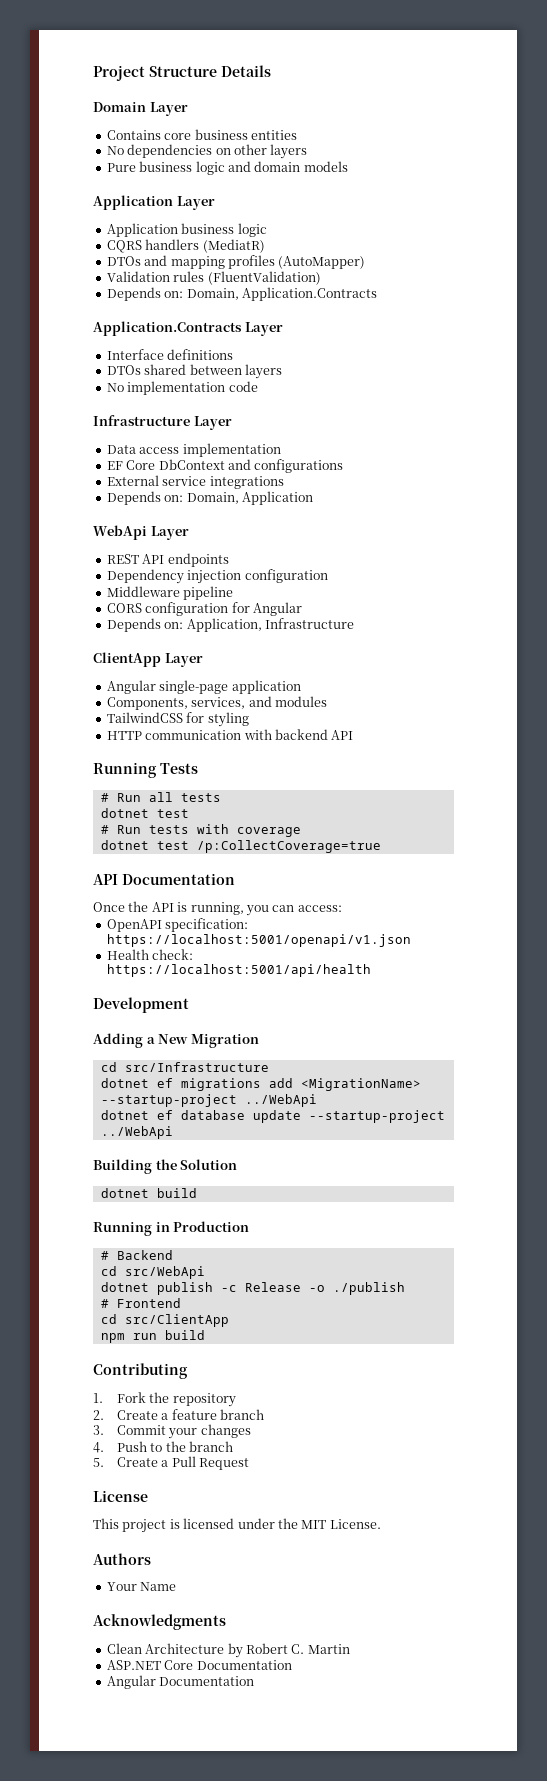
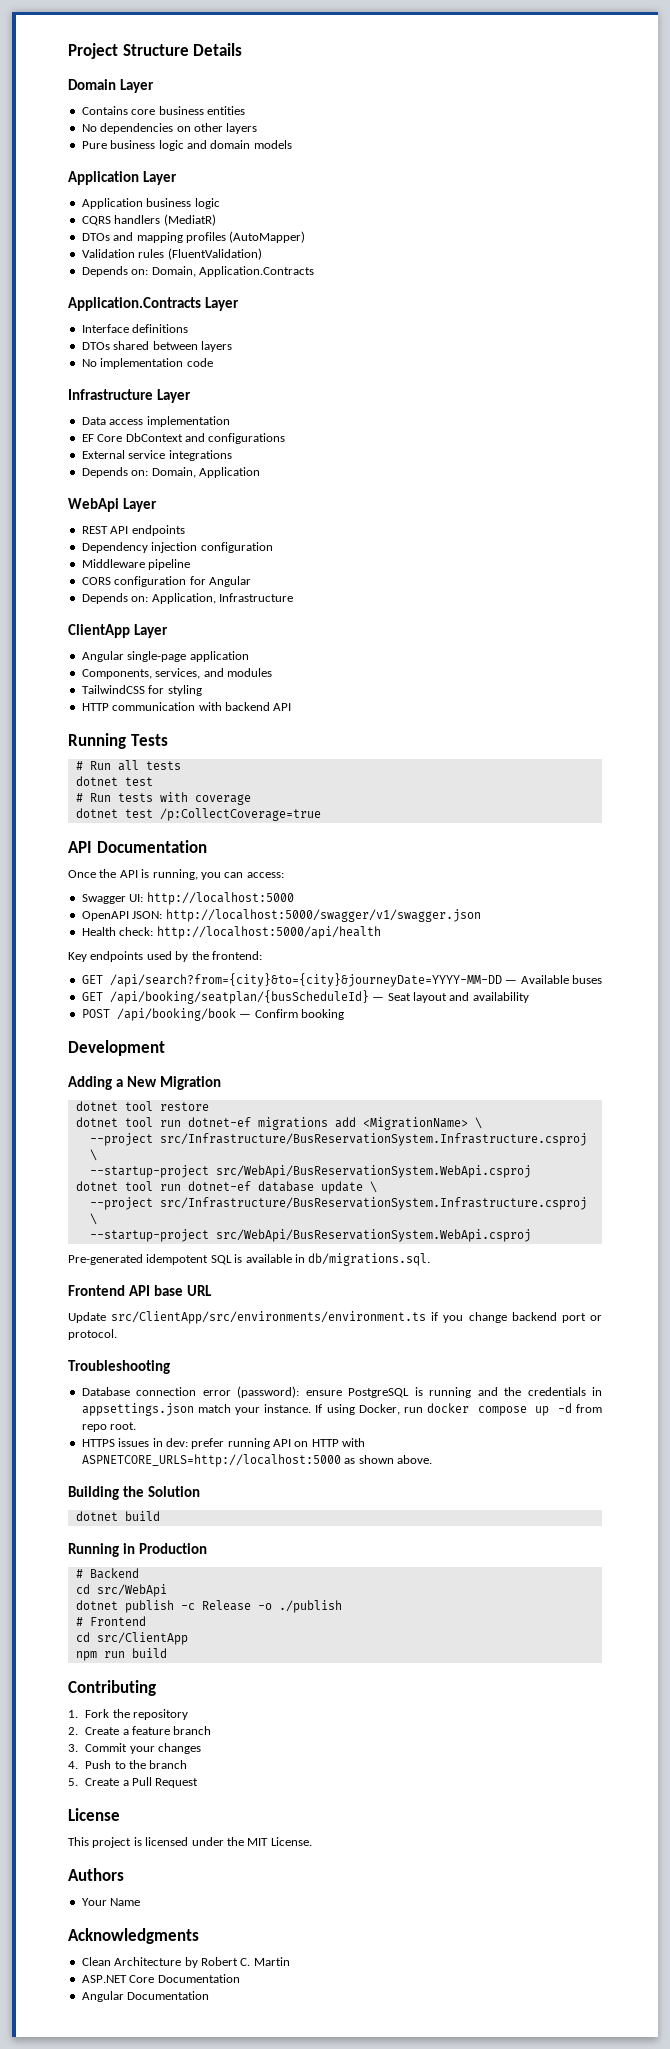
+ Swagger UI: http://localhost:5000
- OpenAPI specification: https://localhost:5001/openapi/v1.json
+ OpenAPI JSON: http://localhost:5000/swagger/v1/swagger.json
- Health check: https://localhost:5001/api/health
+ Health check: http://localhost:5000/api/health
+ Key endpoints used by the frontend:
+ GET /api/search?from={city}&to={city}&journeyDate=YYYY-MM-DD — Available buses
+ GET /api/booking/seatplan/{busScheduleId} — Seat layout and availability
+ POST /api/booking/book — Confirm booking
- cd src/Infrastructure
- dotnet ef migrations add <MigrationName> --startup-project ../WebApi
- dotnet ef database update --startup-project ../WebApi
+ dotnet tool restore
+ dotnet tool run dotnet-ef migrations add <MigrationName> \
+ --project src/Infrastructure/BusReservationSystem.Infrastructure.csproj \
+ --startup-project src/WebApi/BusReservationSystem.WebApi.csproj
+ dotnet tool run dotnet-ef database update \
+ --project src/Infrastructure/BusReservationSystem.Infrastructure.csproj \
+ --startup-project src/WebApi/BusReservationSystem.WebApi.csproj
+ Pre-generated idempotent SQL is available in db/migrations.sql.
+ Frontend API base URL
+ Update src/ClientApp/src/environments/environment.ts if you change backend port or protocol.
+ Troubleshooting
+ Database connection error (password): ensure PostgreSQL is running and the credentials in appsettings.json match your instance. If using Docker, run docker compose up -d from repo root.
+ HTTPS issues in dev: prefer running API on HTTP with ASPNETCORE_URLS=http://localhost:5000 as shown above.

